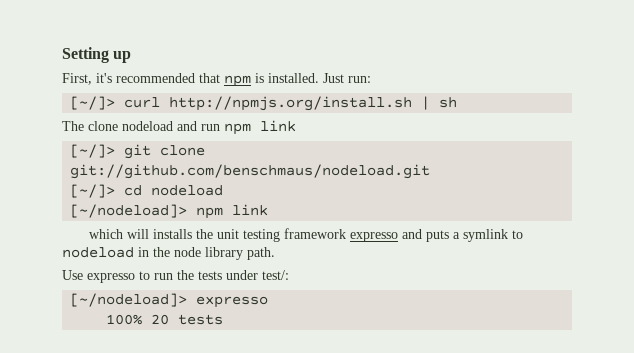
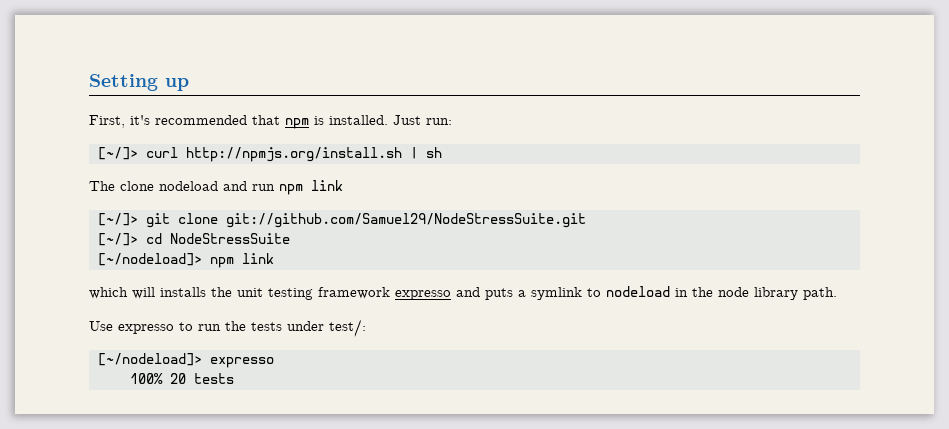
- [~/]> git clone git://github.com/benschmaus/nodeload.git
+ [~/]> git clone git://github.com/Samuel29/NodeStressSuite.git
- [~/]> cd nodeload
+ [~/]> cd NodeStressSuite

